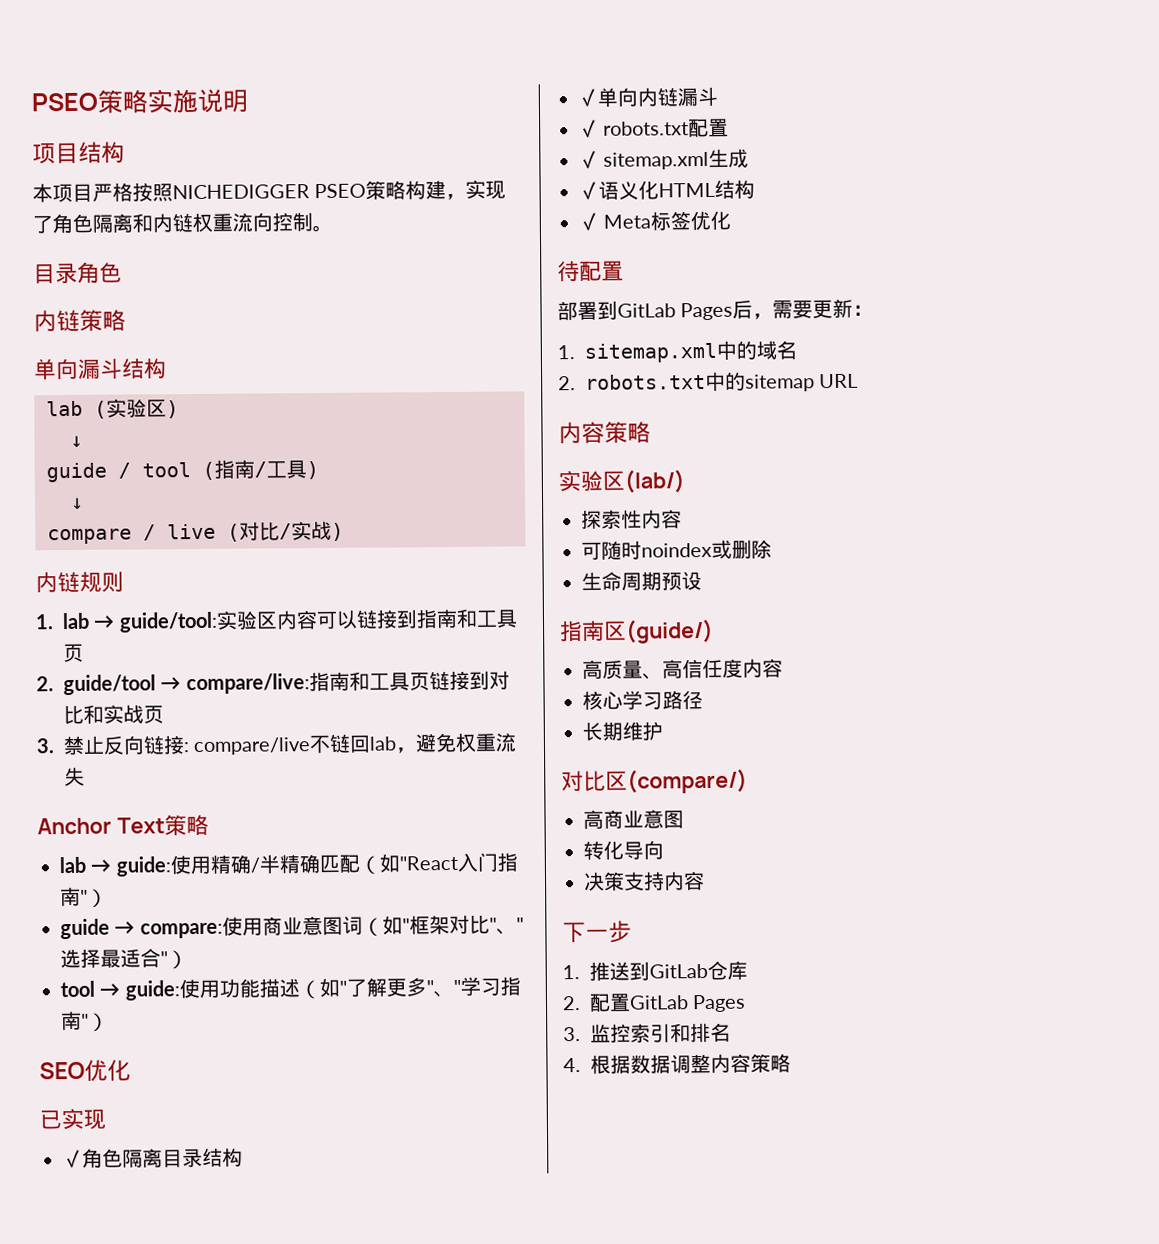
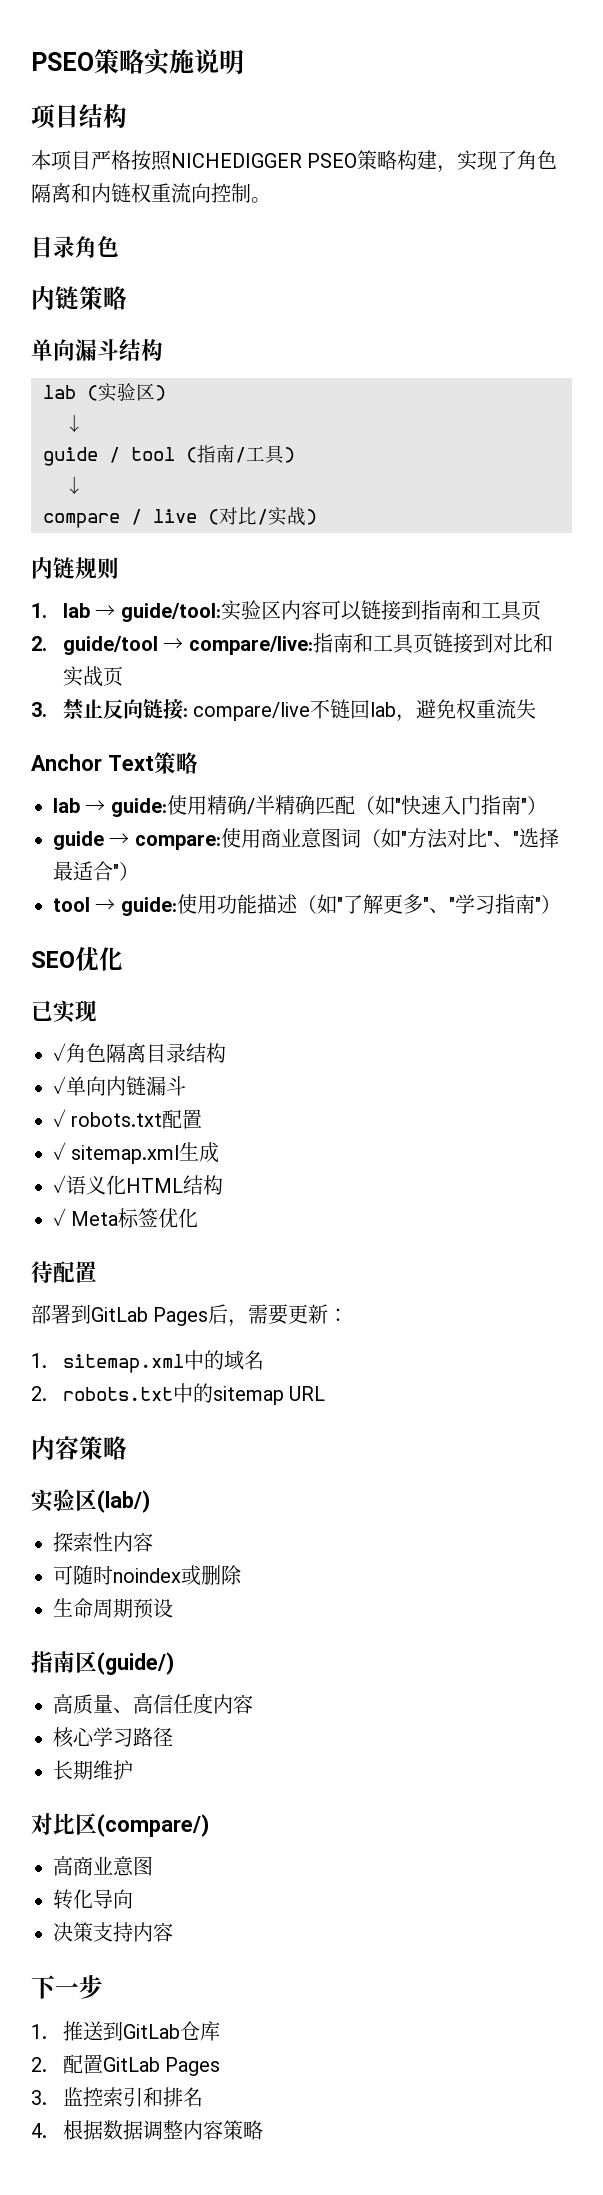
- lab → guide:使用精确/半精确匹配（如"React入门指南"）
+ lab → guide:使用精确/半精确匹配（如"快速入门指南"）
- guide → compare:使用商业意图词（如"框架对比"、"选择最适合"）
+ guide → compare:使用商业意图词（如"方法对比"、"选择最适合"）

